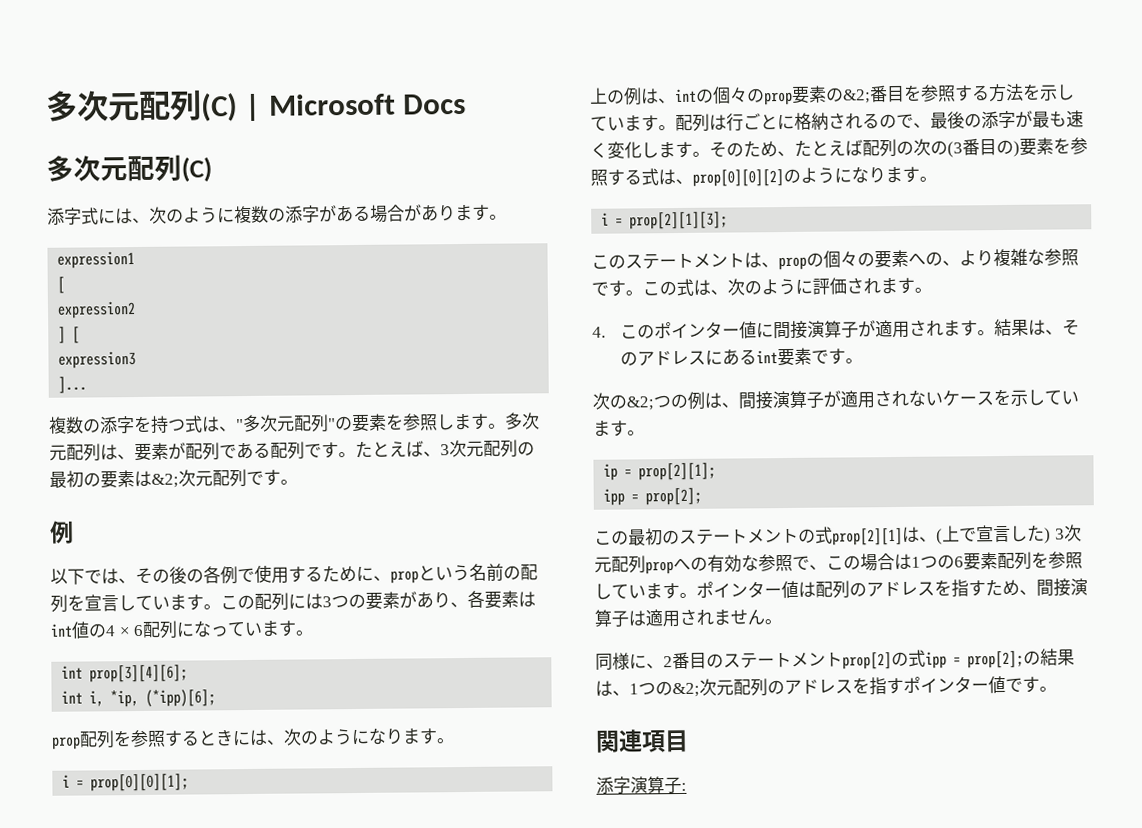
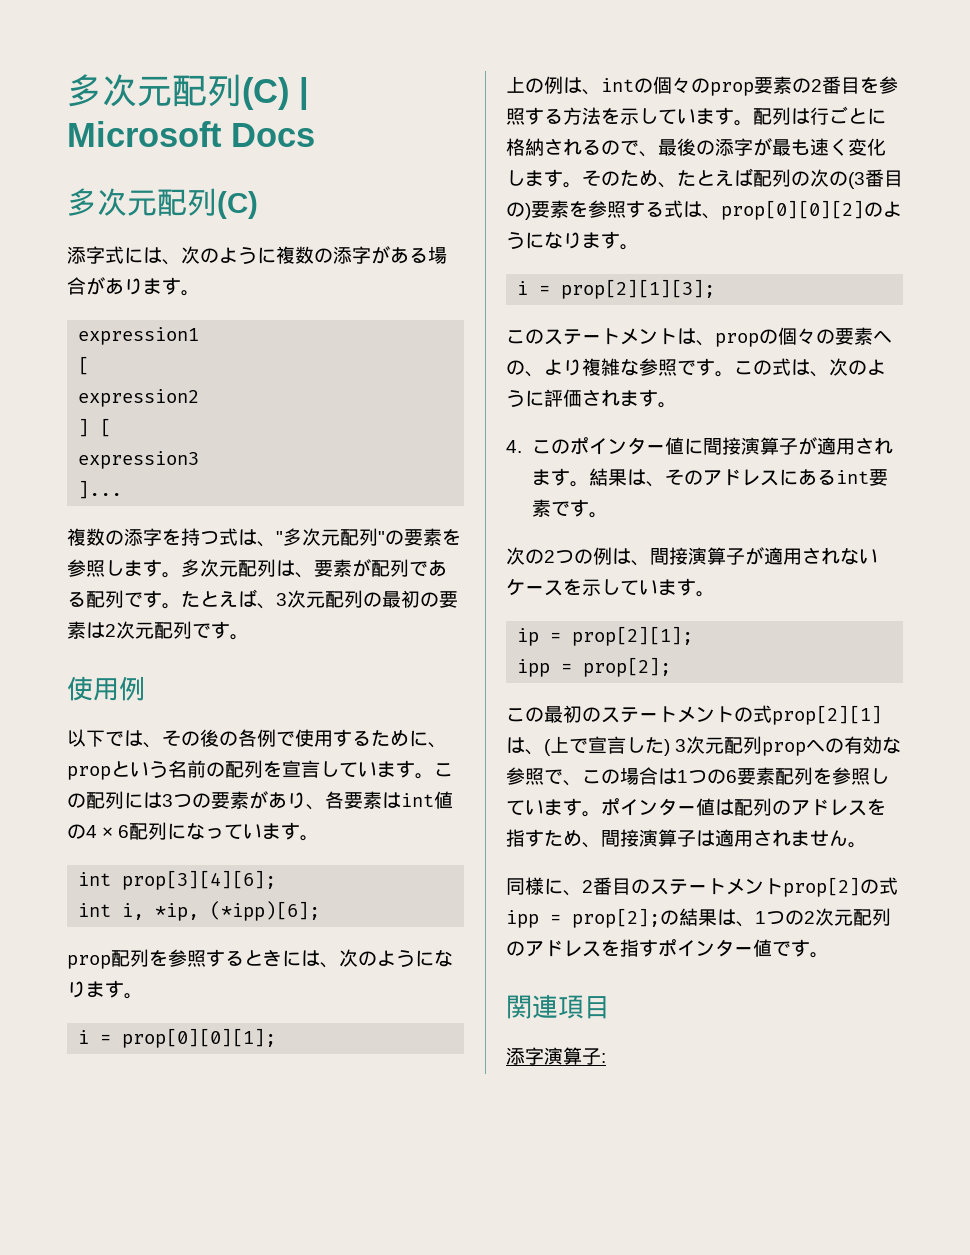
- たとえば、3次元配列の最初の要素は&2;次元配列です。
- 例
+ たとえば、3次元配列の最初の要素は2次元配列です。
+ 使用例
- 上の例は、intの個々のprop要素の&2;番目を参照する方法を示しています。
+ 上の例は、intの個々のprop要素の2番目を参照する方法を示しています。
- 次の&2;つの例は、間接演算子が適用されないケースを示しています。
+ 次の2つの例は、間接演算子が適用されないケースを示しています。
- 同様に、2番目のステートメントprop[2]の式ipp = prop[2];の結果は、1つの&2;次元配列のアドレスを指すポインター値です。
+ 同様に、2番目のステートメントprop[2]の式ipp = prop[2];の結果は、1つの2次元配列のアドレスを指すポインター値です。

